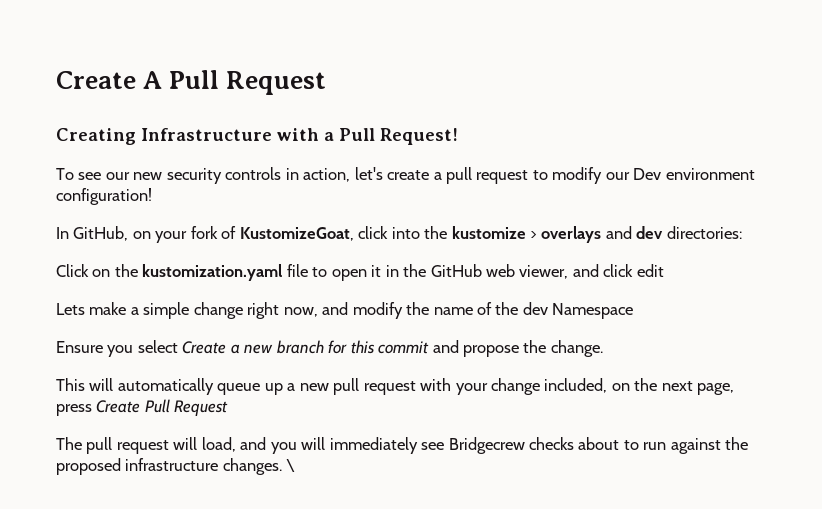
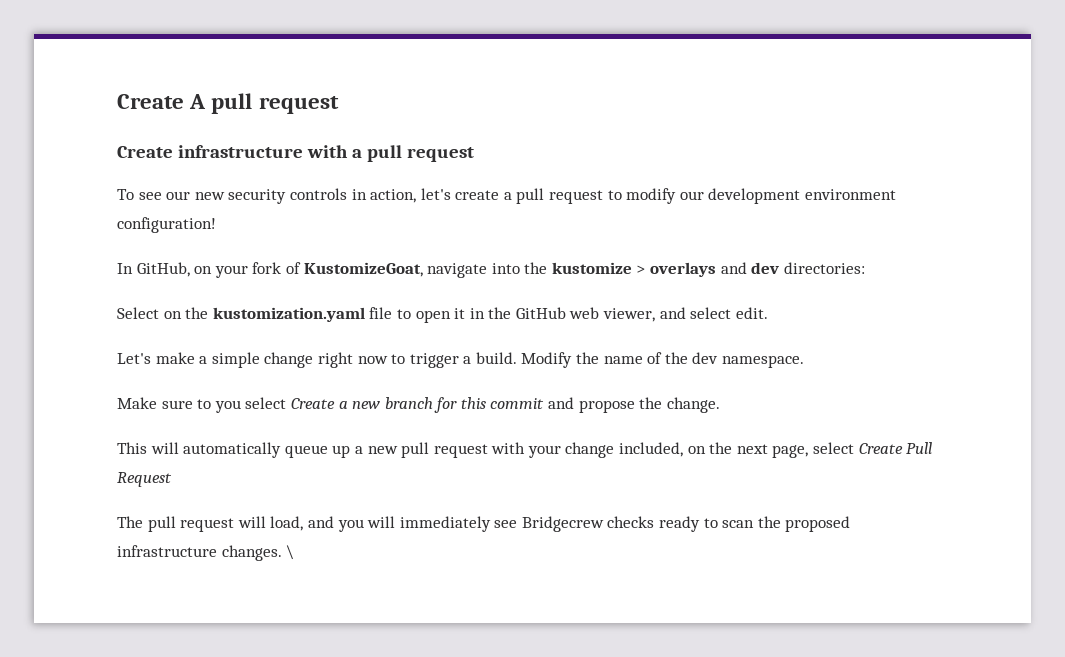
- Create A Pull Request
- Creating Infrastructure with a Pull Request!
+ Create A pull request
+ Create infrastructure with a pull request
- To see our new security controls in action, let's create a pull request to modify our Dev environment configuration!
+ To see our new security controls in action, let's create a pull request to modify our development environment configuration!
- In GitHub, on your fork of KustomizeGoat, click into the kustomize > overlays and dev directories:
+ In GitHub, on your fork of KustomizeGoat, navigate into the kustomize > overlays and dev directories:
- Click on the kustomization.yaml file to open it in the GitHub web viewer, and click edit
- Lets make a simple change right now, and modify the name of the dev Namespace
- Ensure you select Create a new branch for this commit and propose the change.
+ Select on the kustomization.yaml file to open it in the GitHub web viewer, and select edit.
+ Let's make a simple change right now to trigger a build. Modify the name of the dev namespace.
+ Make sure to you select Create a new branch for this commit and propose the change.
- This will automatically queue up a new pull request with your change included, on the next page, press Create Pull Request
+ This will automatically queue up a new pull request with your change included, on the next page, select Create Pull Request
- The pull request will load, and you will immediately see Bridgecrew checks about to run against the proposed infrastructure changes.
+ The pull request will load, and you will immediately see Bridgecrew checks ready to scan the proposed infrastructure changes.

